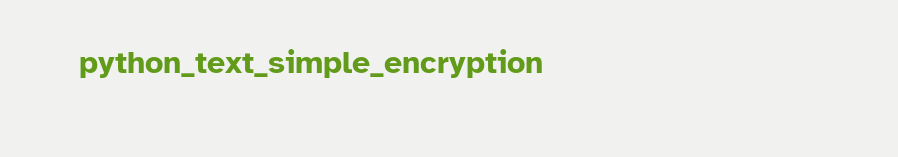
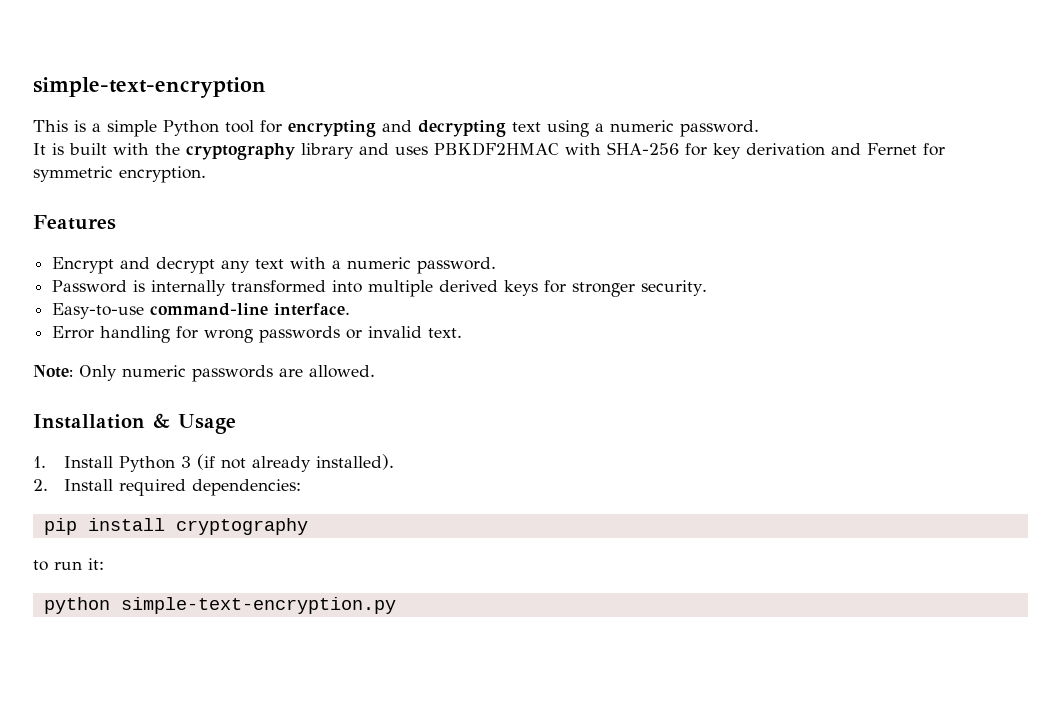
- python_text_simple_encryption
+ simple-text-encryption
+ This is a simple Python tool for encrypting and decrypting text using a numeric password.
+ It is built with the cryptography library and uses PBKDF2HMAC with SHA-256 for key derivation and Fernet for symmetric encryption.
+ Features
+ Encrypt and decrypt any text with a numeric password.
+ Password is internally transformed into multiple derived keys for stronger security.
+ Easy-to-use command-line interface.
+ Error handling for wrong passwords or invalid text.
+ Note: Only numeric passwords are allowed.
+ Installation & Usage
+ 1. Install Python 3 (if not already installed).
+ 2. Install required dependencies:
+ pip install cryptography
+ to run it:
+ python simple-text-encryption.py

